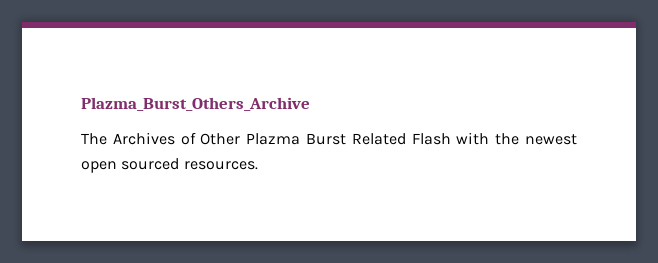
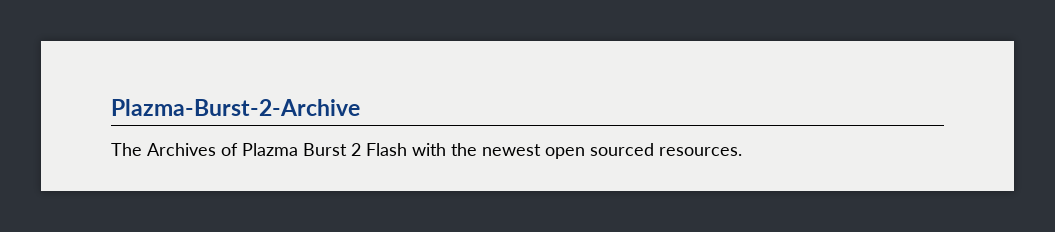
- Plazma_Burst_Others_Archive
+ Plazma-Burst-2-Archive
- The Archives of Other Plazma Burst Related Flash with the newest open sourced resources.
+ The Archives of Plazma Burst 2 Flash with the newest open sourced resources.

